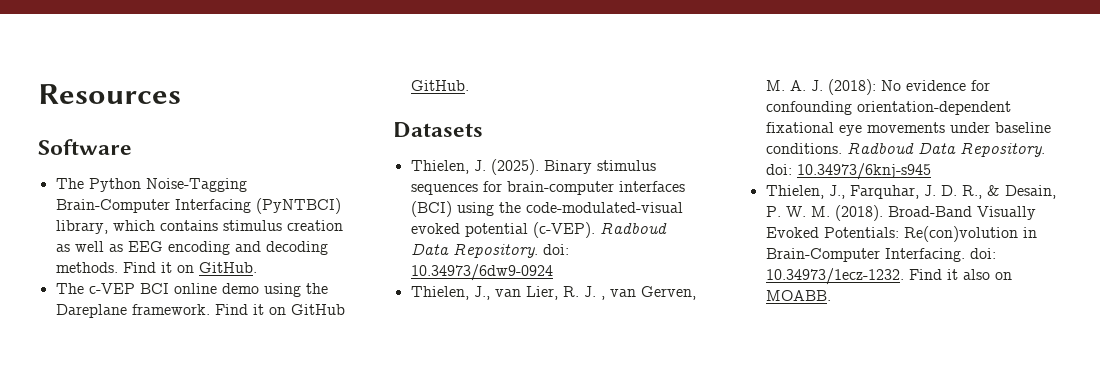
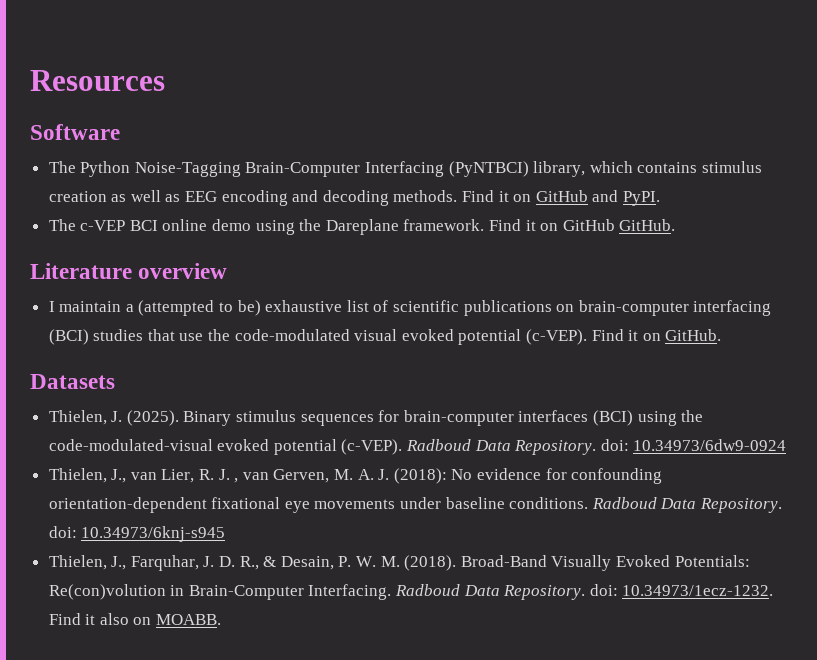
- Find it on GitHub.
+ Find it on GitHub and PyPI.
+ Literature overview
+ I maintain a (attempted to be) exhaustive list of scientific publications on brain-computer interfacing (BCI) studies that use the code-modulated visual evoked potential (c-VEP). Find it on GitHub.
- Broad-Band Visually Evoked Potentials: Re(con)volution in Brain-Computer Interfacing. doi: 10.34973/1ecz-1232. Find it also on MOABB.
+ Broad-Band Visually Evoked Potentials: Re(con)volution in Brain-Computer Interfacing. Radboud Data Repository. doi: 10.34973/1ecz-1232. Find it also on MOABB.

